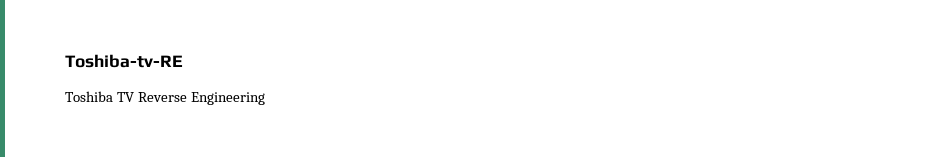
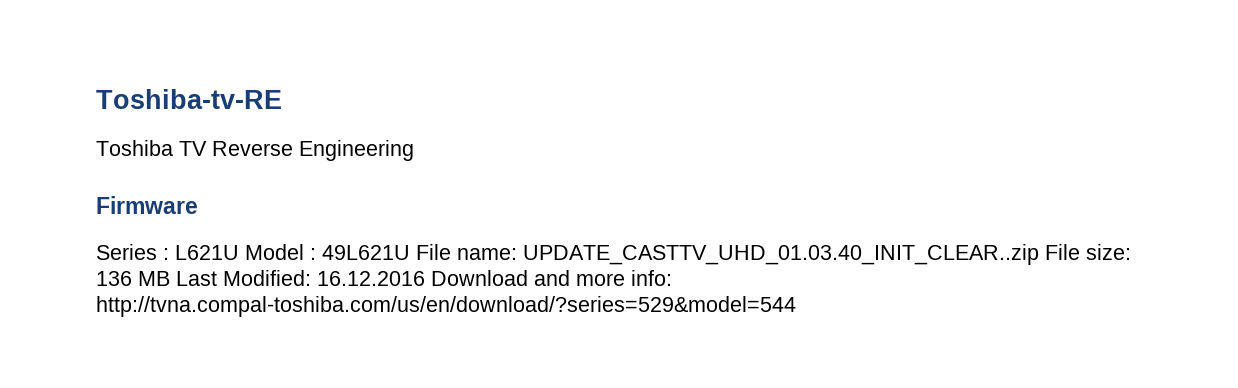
+ Firmware
+ Series : L621U Model : 49L621U File name: UPDATE_CASTTV_UHD_01.03.40_INIT_CLEAR..zip File size: 136 MB Last Modified: 16.12.2016 Download and more info: http://tvna.compal-toshiba.com/us/en/download/?series=529&model=544

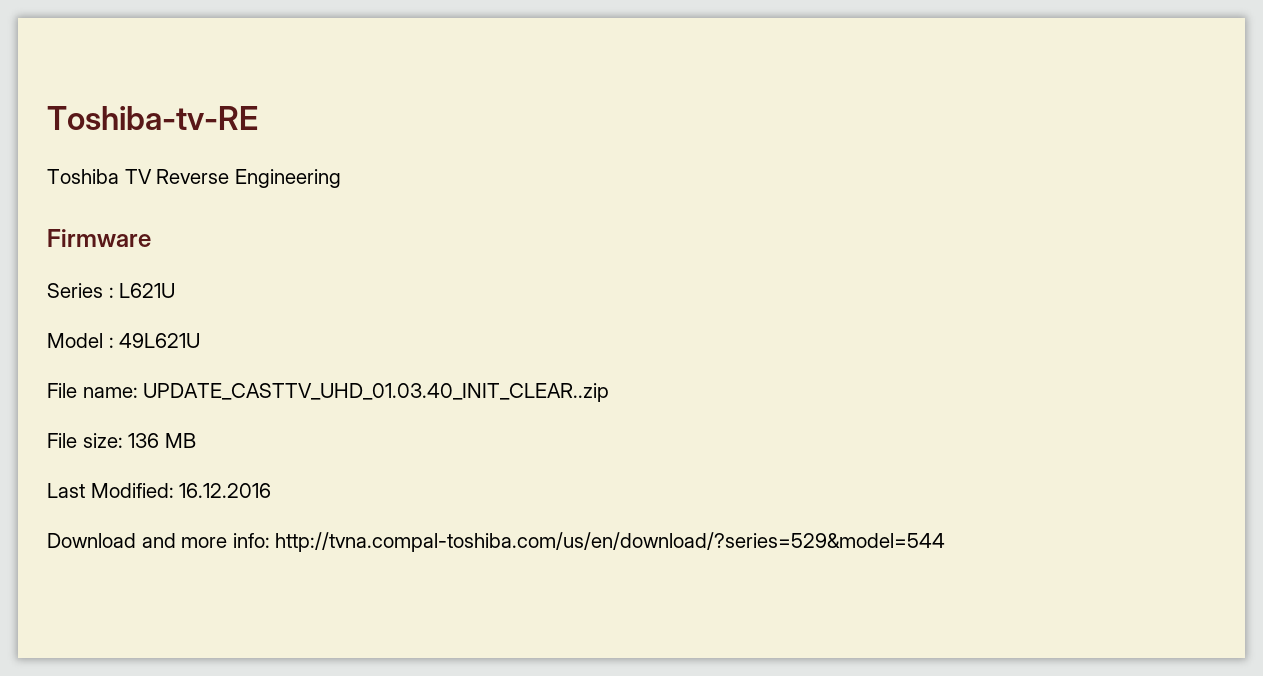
- Series : L621U Model : 49L621U File name: UPDATE_CASTTV_UHD_01.03.40_INIT_CLEAR..zip File size: 136 MB Last Modified: 16.12.2016 Download and more info: http://tvna.compal-toshiba.com/us/en/download/?series=529&model=544
+ Series : L621U
+ Model : 49L621U
+ File name: UPDATE_CASTTV_UHD_01.03.40_INIT_CLEAR..zip
+ File size: 136 MB
+ Last Modified: 16.12.2016
+ Download and more info: http://tvna.compal-toshiba.com/us/en/download/?series=529&model=544

